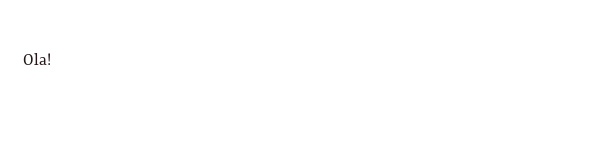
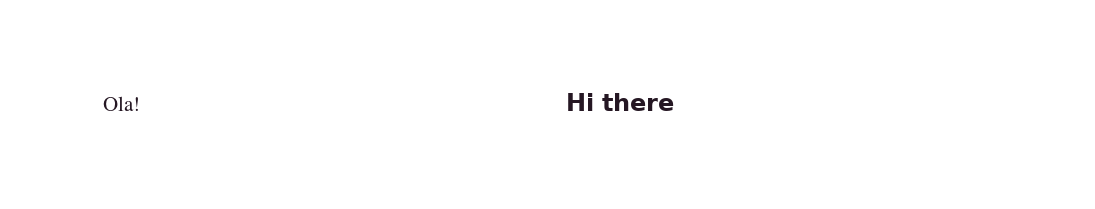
+ Hi there

